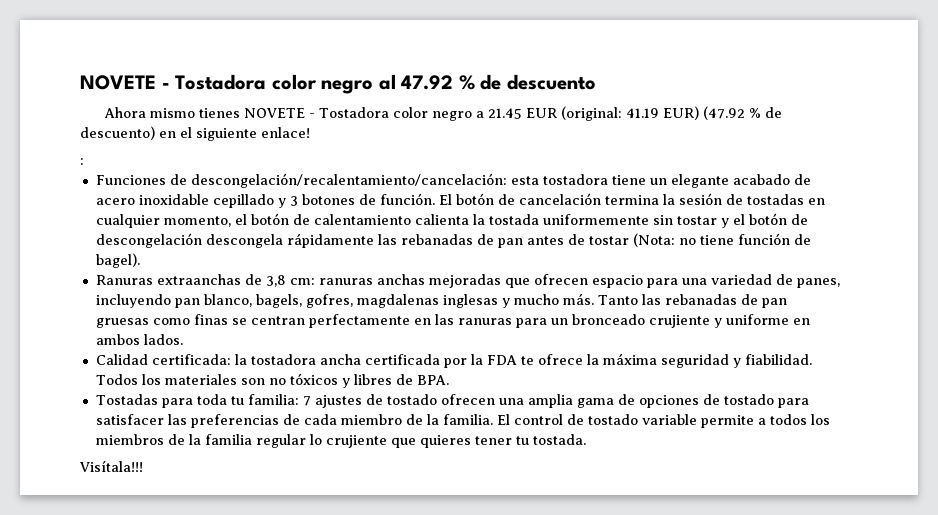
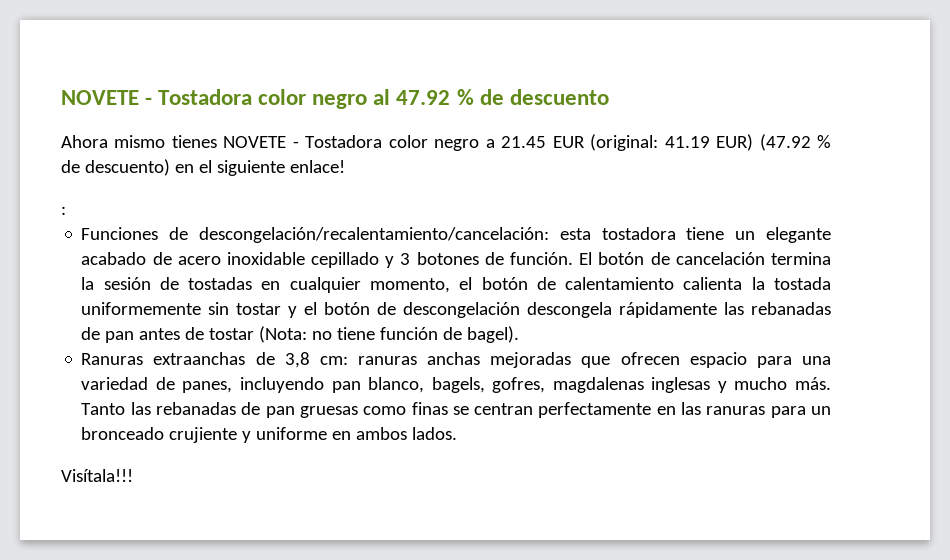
- Calidad certificada: la tostadora ancha certificada por la FDA te ofrece la máxima seguridad y fiabilidad. Todos los materiales son no tóxicos y libres de BPA.
- Tostadas para toda tu familia: 7 ajustes de tostado ofrecen una amplia gama de opciones de tostado para satisfacer las preferencias de cada miembro de la familia. El control de tostado variable permite a todos los miembros de la familia regular lo crujiente que quieres tener tu tostada.

